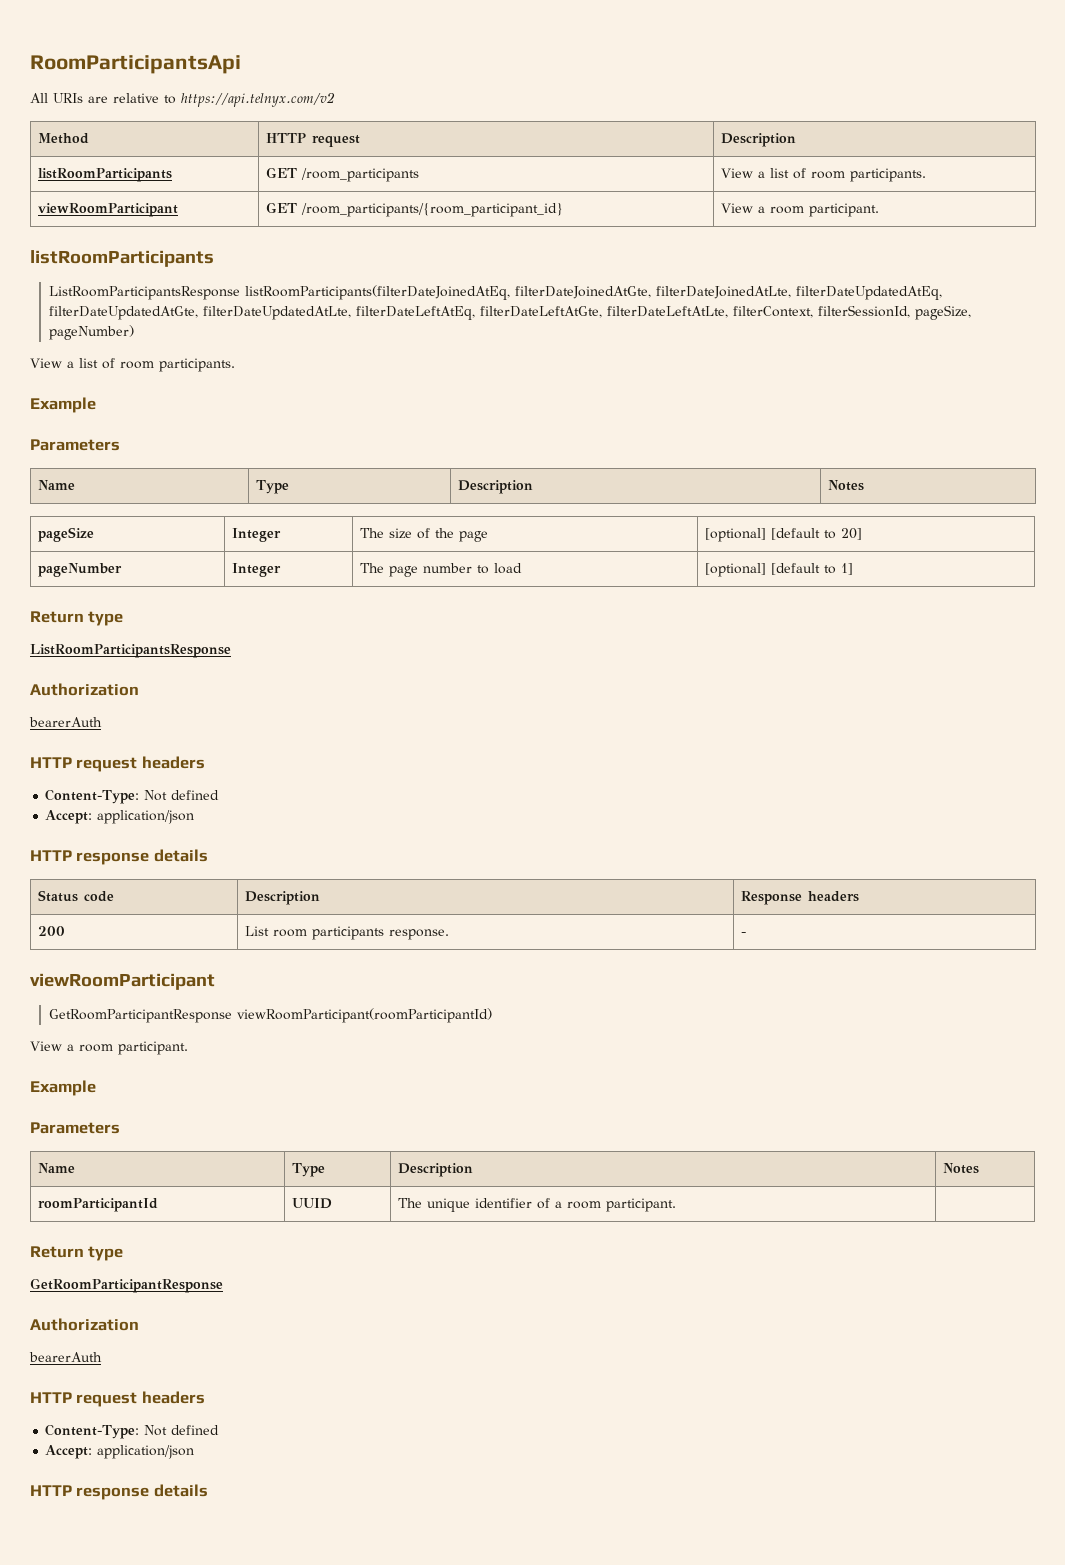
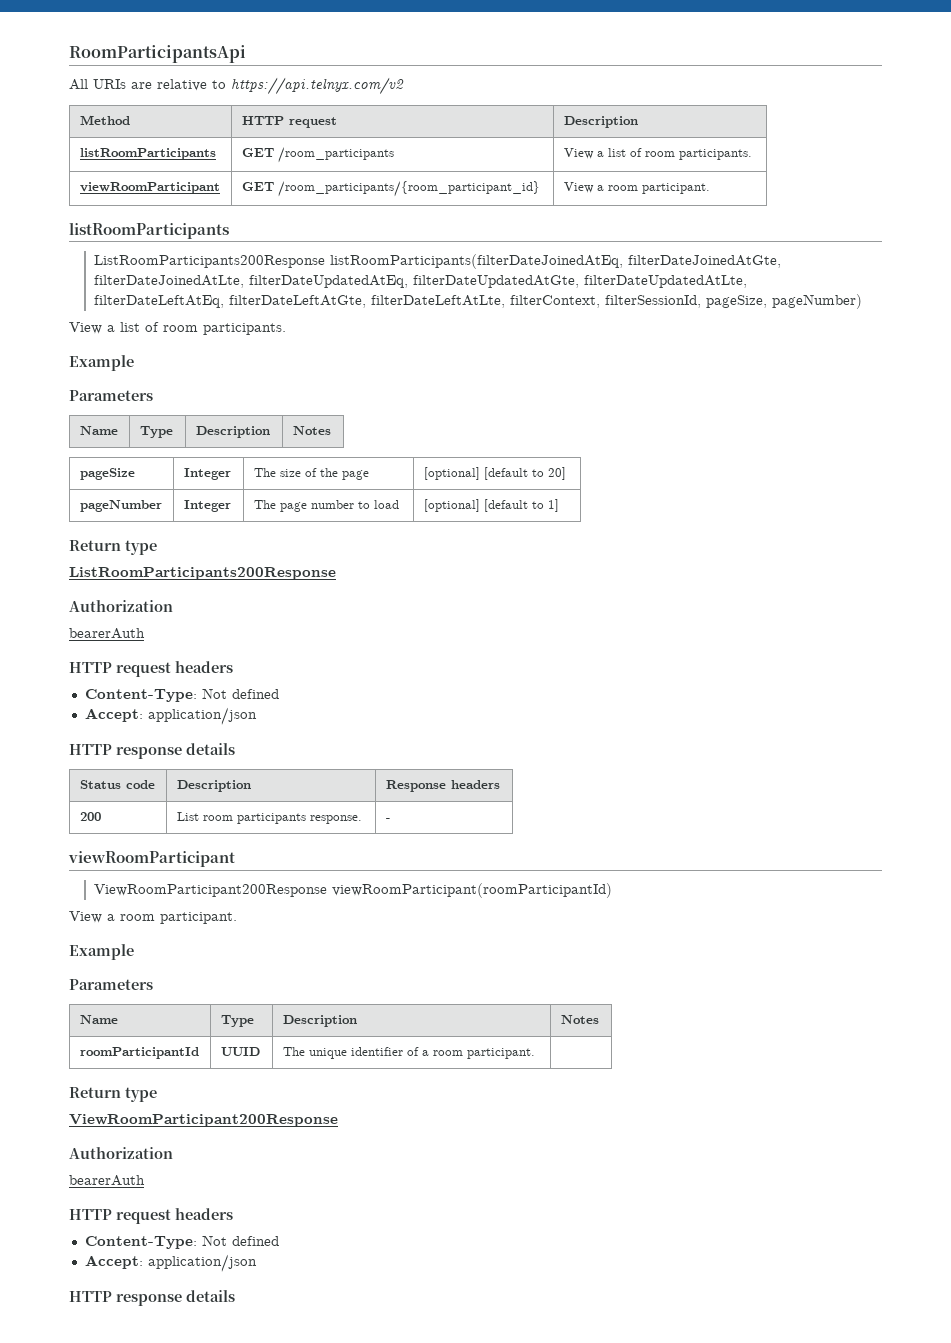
- ListRoomParticipantsResponse listRoomParticipants(filterDateJoinedAtEq, filterDateJoinedAtGte, filterDateJoinedAtLte, filterDateUpdatedAtEq, filterDateUpdatedAtGte, filterDateUpdatedAtLte, filterDateLeftAtEq, filterDateLeftAtGte, filterDateLeftAtLte, filterContext, filterSessionId, pageSize, pageNumber)
+ ListRoomParticipants200Response listRoomParticipants(filterDateJoinedAtEq, filterDateJoinedAtGte, filterDateJoinedAtLte, filterDateUpdatedAtEq, filterDateUpdatedAtGte, filterDateUpdatedAtLte, filterDateLeftAtEq, filterDateLeftAtGte, filterDateLeftAtLte, filterContext, filterSessionId, pageSize, pageNumber)
  pageNumber | Integer | The page number to load | [optional] [default to 1]
  Return type
- ListRoomParticipantsResponse
+ ListRoomParticipants200Response
- GetRoomParticipantResponse viewRoomParticipant(roomParticipantId)
+ ViewRoomParticipant200Response viewRoomParticipant(roomParticipantId)
  roomParticipantId | UUID | The unique identifier of a room participant. |
  Return type
- GetRoomParticipantResponse
+ ViewRoomParticipant200Response

